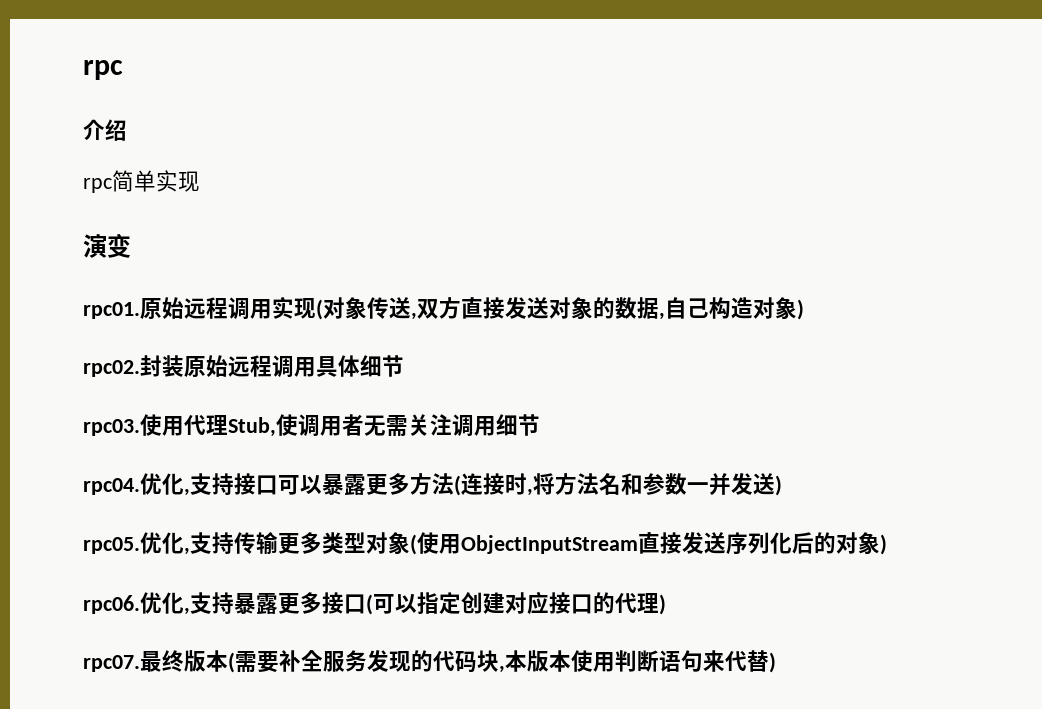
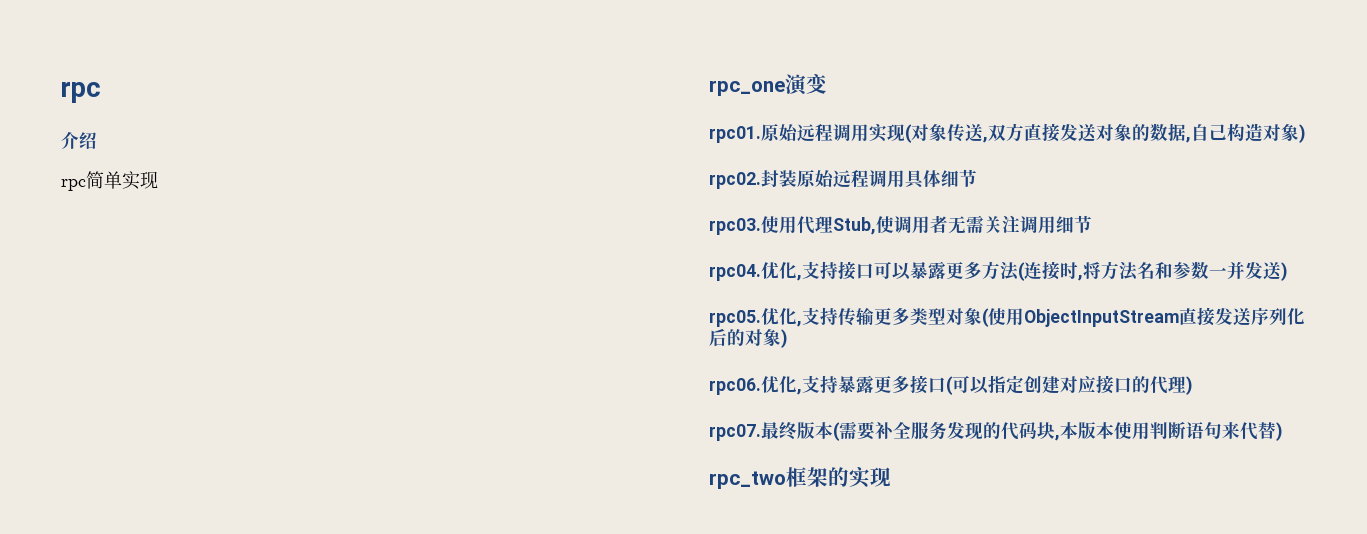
- 演变
+ rpc_one演变
+ rpc_two框架的实现

